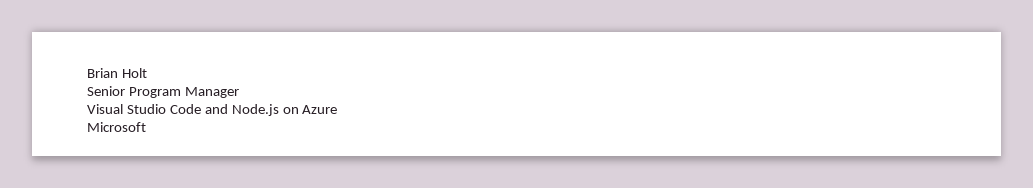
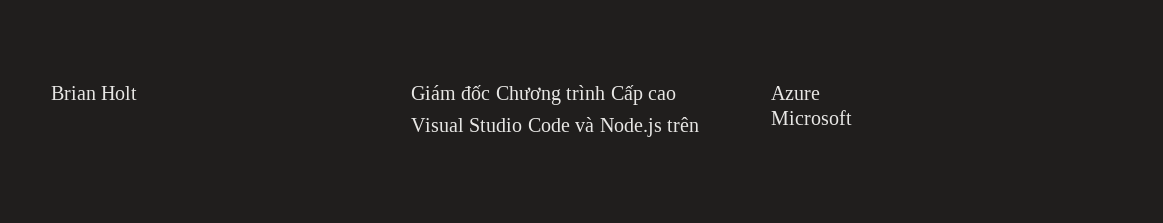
- Senior Program Manager
+ Giám đốc Chương trình Cấp cao
- Visual Studio Code and Node.js on Azure
+ Visual Studio Code và Node.js trên Azure

